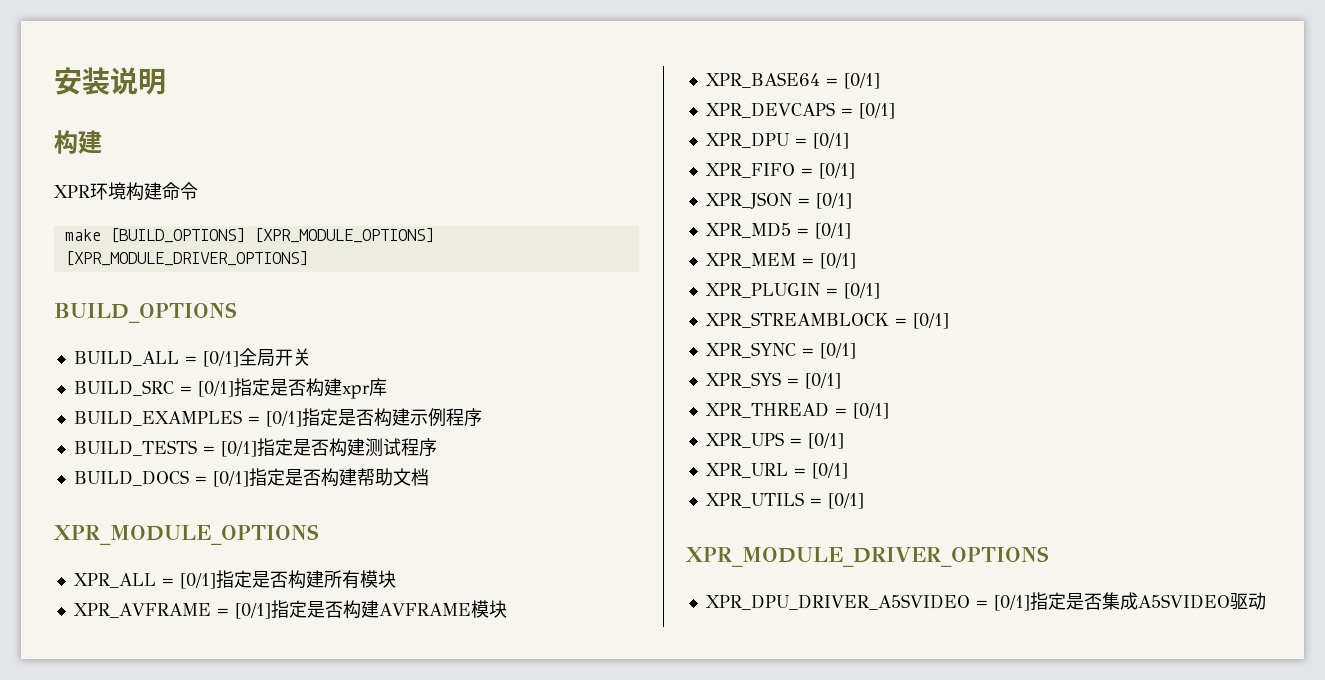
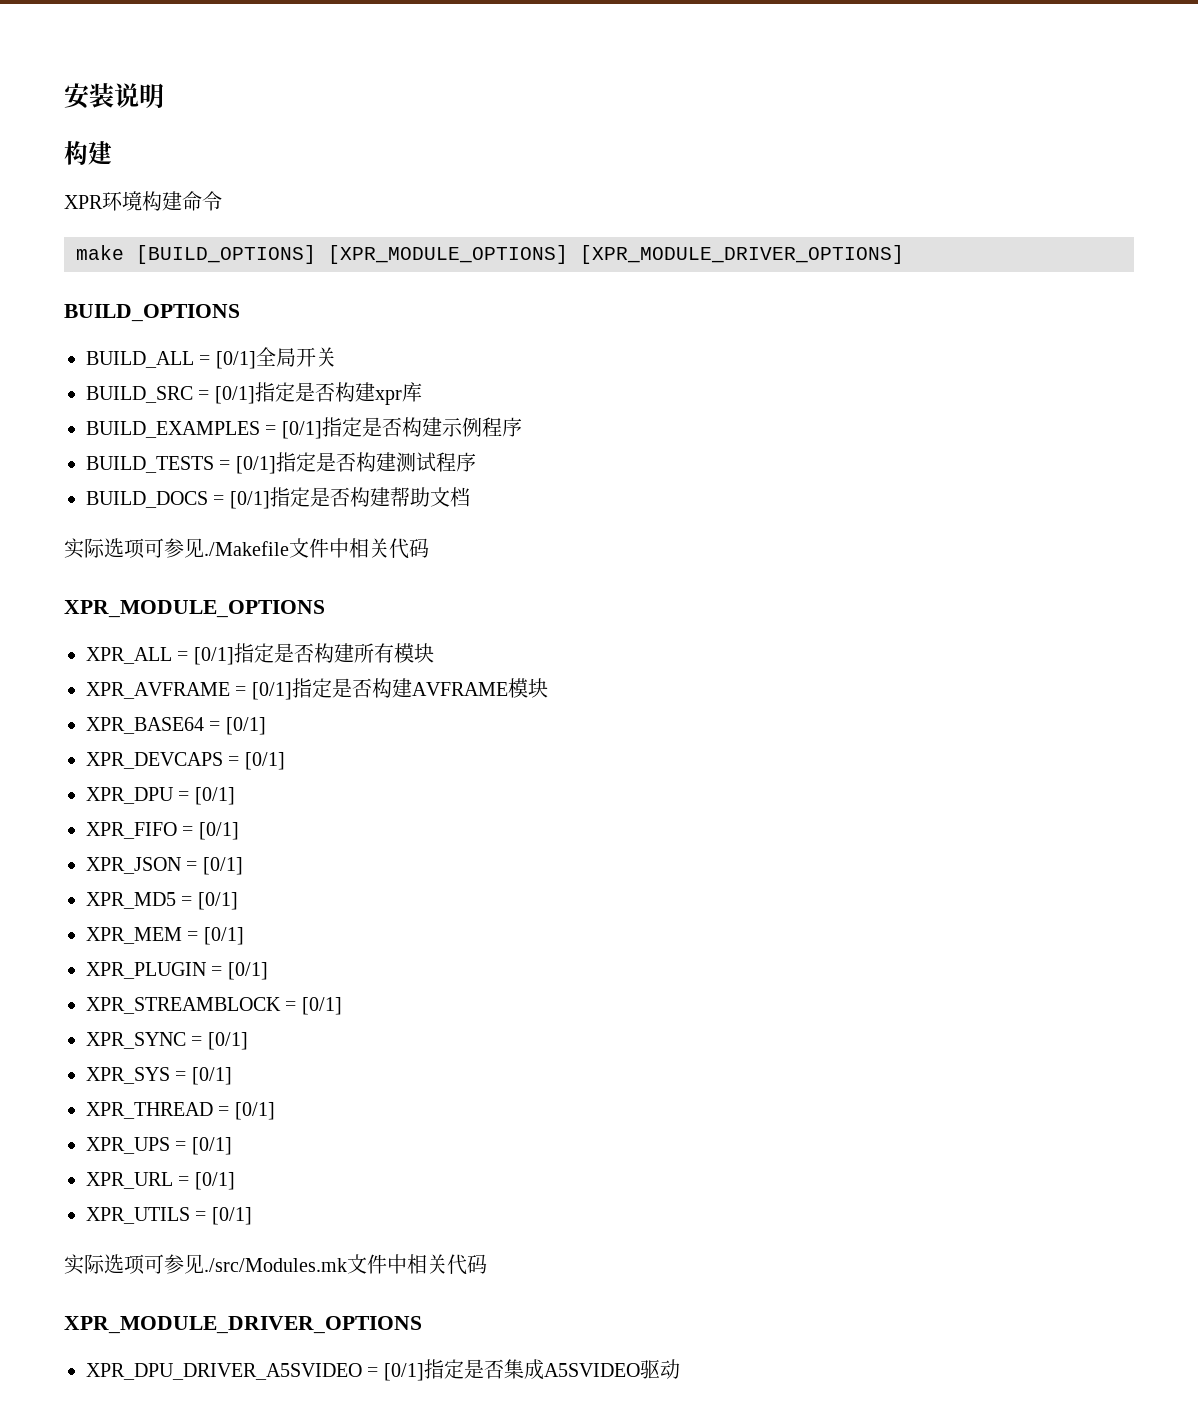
+ 实际选项可参见./Makefile文件中相关代码
+ 实际选项可参见./src/Modules.mk文件中相关代码

